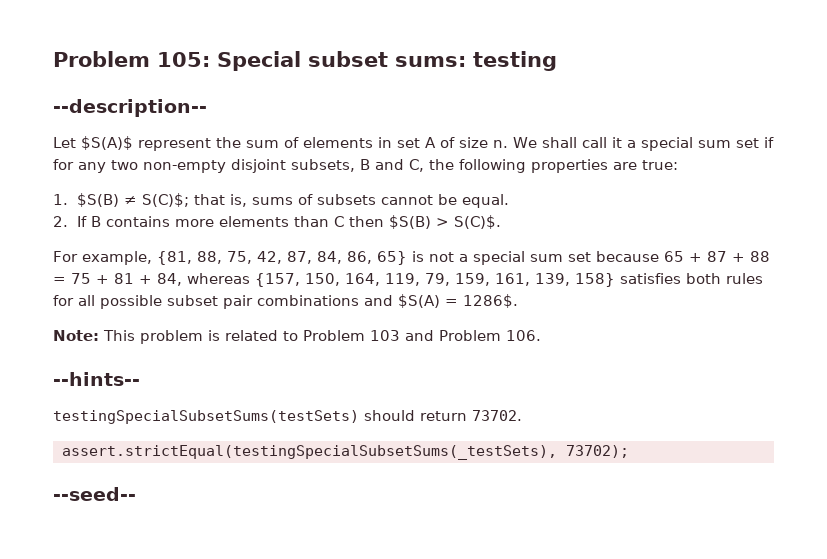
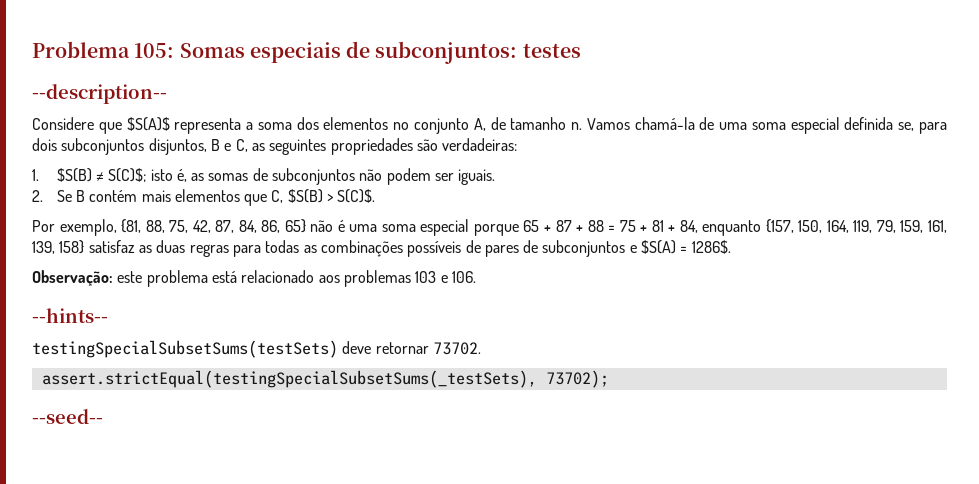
- Problem 105: Special subset sums: testing
+ Problema 105: Somas especiais de subconjuntos: testes
  --description--
- Let $S(A)$ represent the sum of elements in set A of size n. We shall call it a special sum set if for any two non-empty disjoint subsets, B and C, the following properties are true:
- 1. $S(B) ≠ S(C)$; that is, sums of subsets cannot be equal.
- 2. If B contains more elements than C then $S(B) > S(C)$.
+ Considere que $S(A)$ representa a soma dos elementos no conjunto A, de tamanho n. Vamos chamá-la de uma soma especial definida se, para dois subconjuntos disjuntos, B e C, as seguintes propriedades são verdadeiras:
+ 1. $S(B) ≠ S(C)$; isto é, as somas de subconjuntos não podem ser iguais.
+ 2. Se B contém mais elementos que C, $S(B) > S(C)$.
- For example, {81, 88, 75, 42, 87, 84, 86, 65} is not a special sum set because 65 + 87 + 88 = 75 + 81 + 84, whereas {157, 150, 164, 119, 79, 159, 161, 139, 158} satisfies both rules for all possible subset pair combinations and $S(A) = 1286$.
- Note: This problem is related to Problem 103 and Problem 106.
+ Por exemplo, {81, 88, 75, 42, 87, 84, 86, 65} não é uma soma especial porque 65 + 87 + 88 = 75 + 81 + 84, enquanto {157, 150, 164, 119, 79, 159, 161, 139, 158} satisfaz as duas regras para todas as combinações possíveis de pares de subconjuntos e $S(A) = 1286$.
+ Observação: este problema está relacionado aos problemas 103 e 106.
- testingSpecialSubsetSums(testSets) should return 73702.
+ testingSpecialSubsetSums(testSets) deve retornar 73702.

